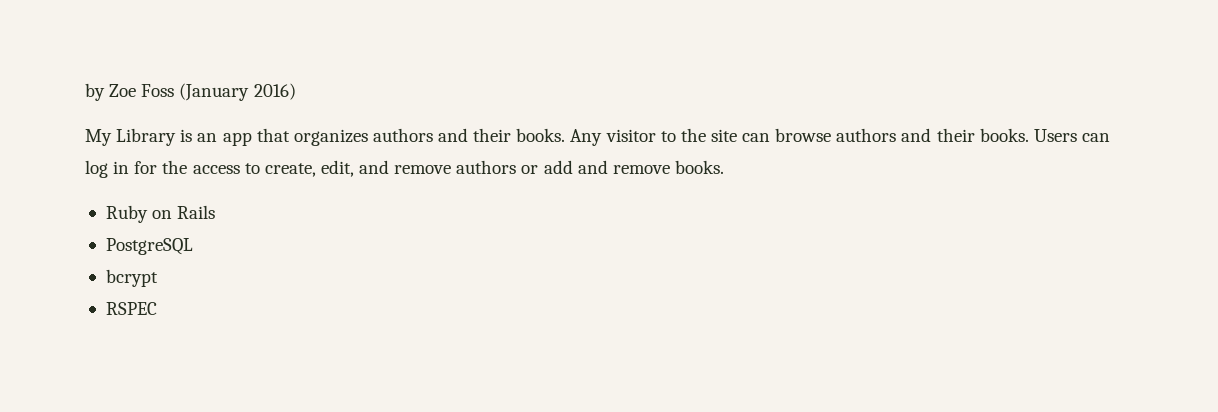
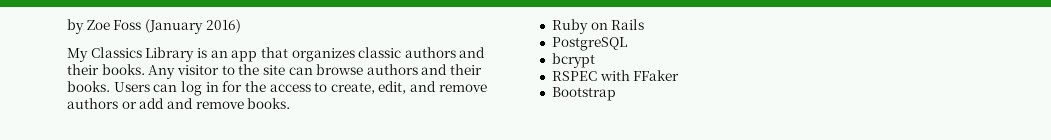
- My Library is an app that organizes authors and their books.
+ My Classics Library is an app that organizes classic authors and their books.
- RSPEC
+ RSPEC with FFaker
+ Bootstrap

